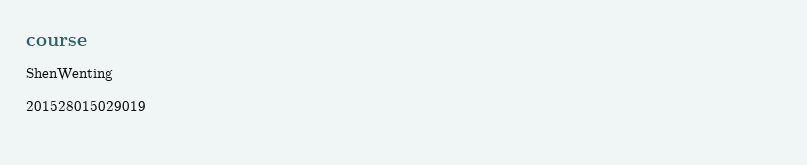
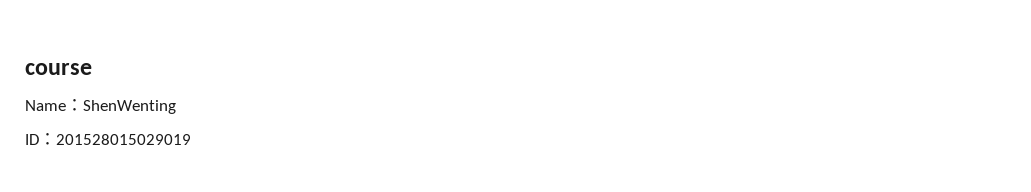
- ShenWenting
+ Name：ShenWenting
- 201528015029019
+ ID：201528015029019

